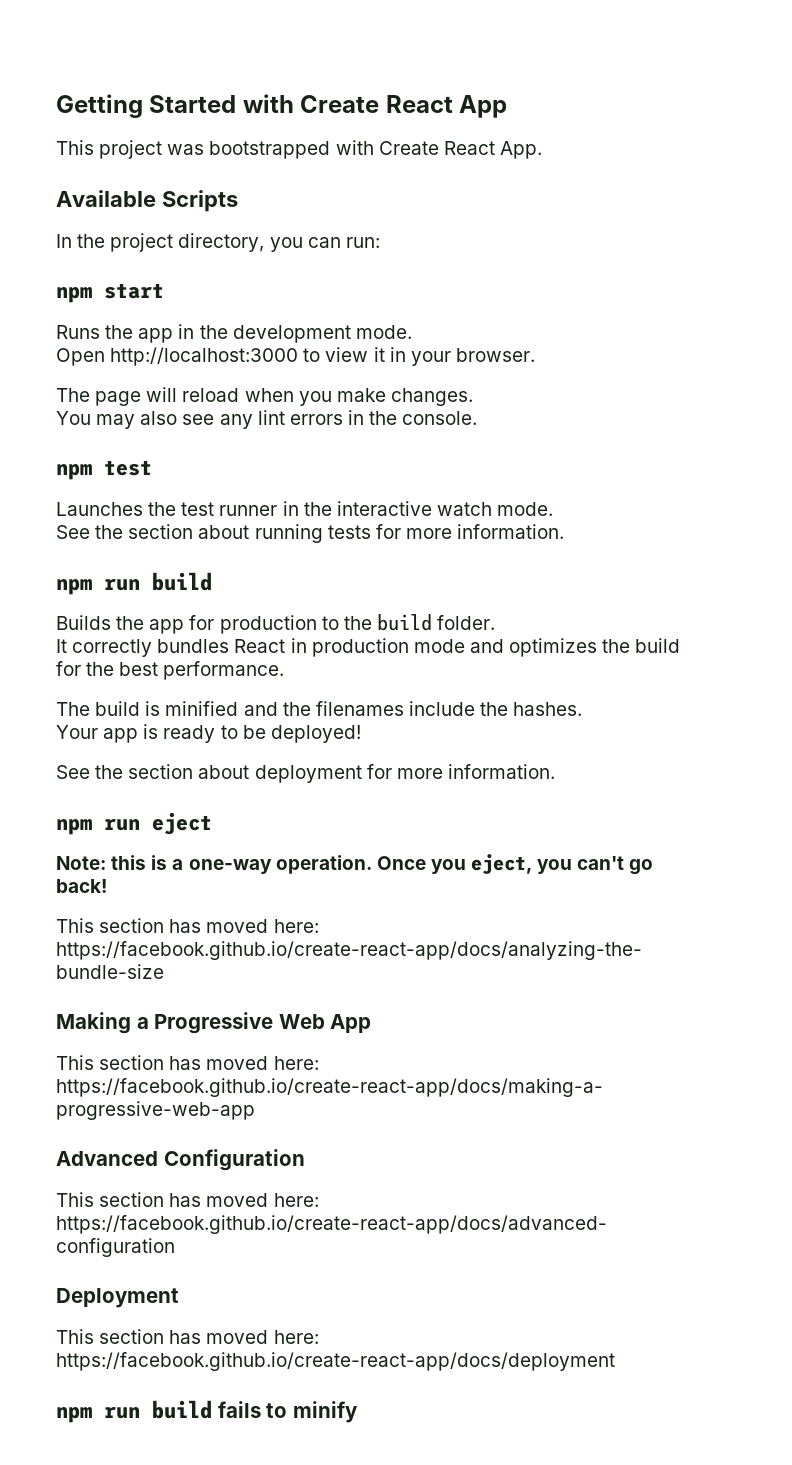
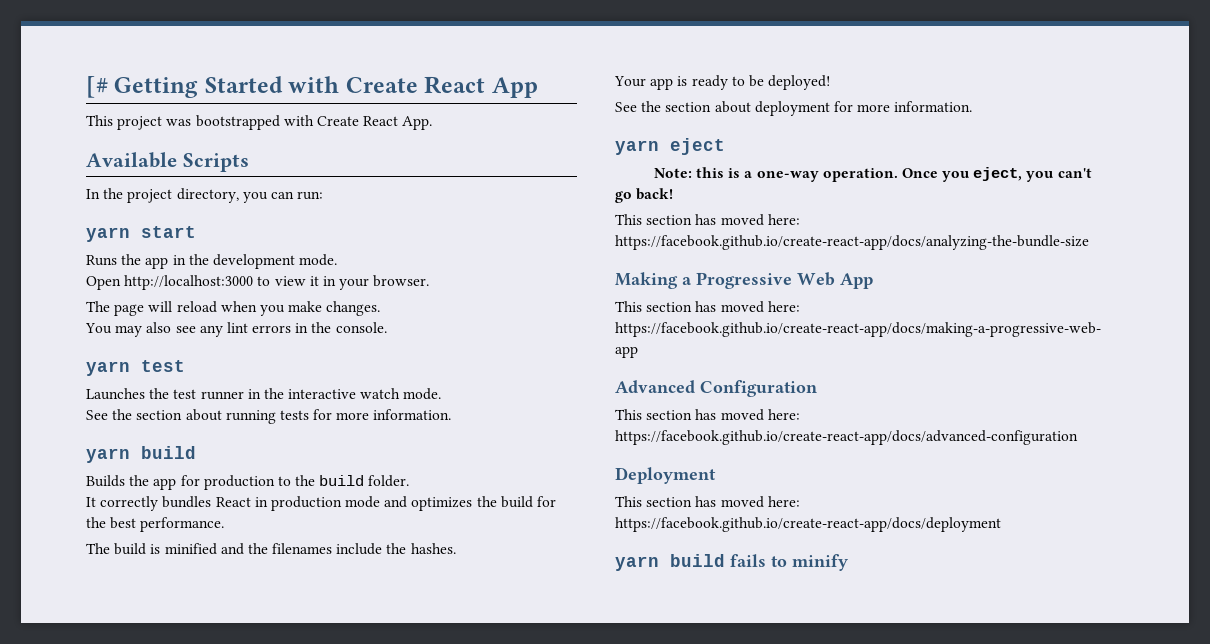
- Getting Started with Create React App
+ [# Getting Started with Create React App
- npm start
+ yarn start
- npm test
+ yarn test
  See the section about running tests for more information.
- npm run build
+ yarn build
- npm run eject
+ yarn eject
- npm run build fails to minify
+ yarn build fails to minify

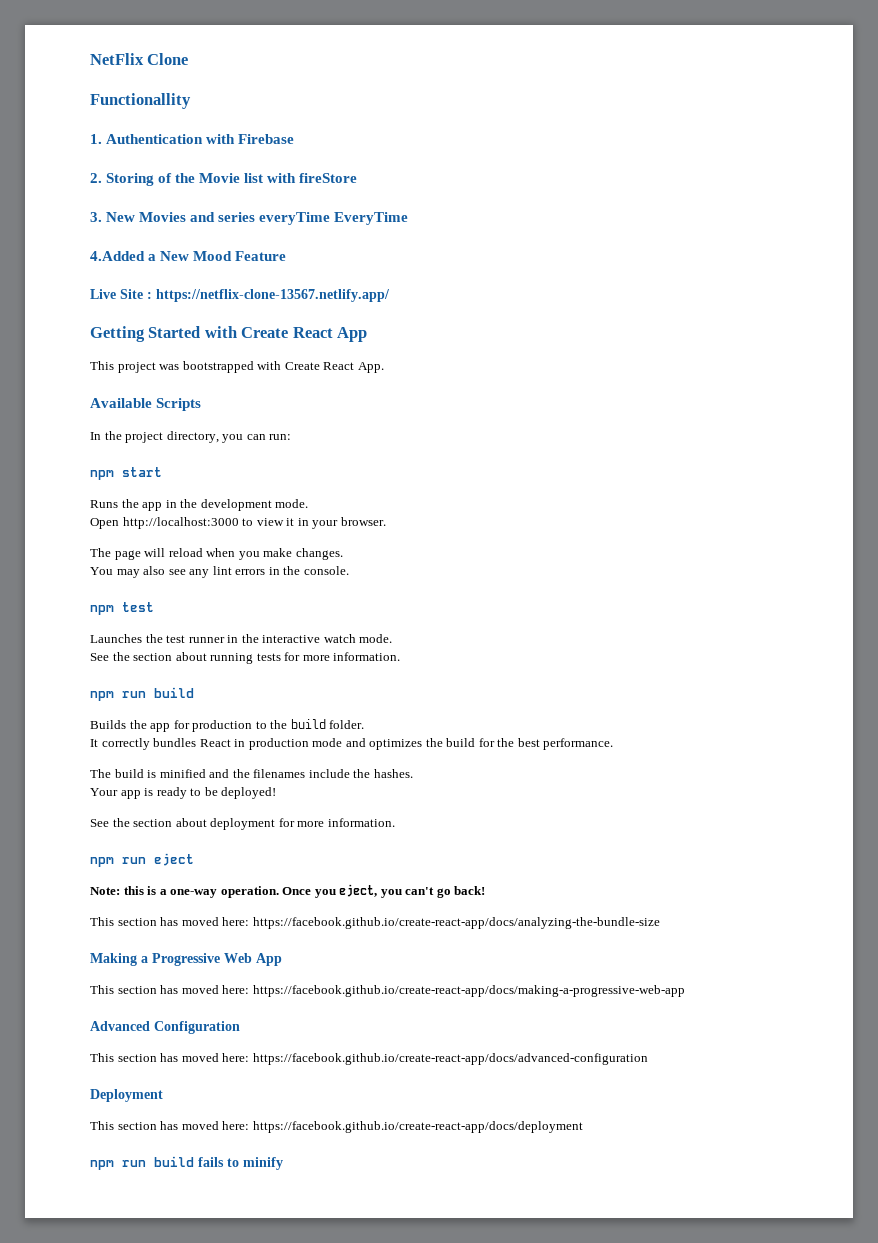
- [# Getting Started with Create React App
+ NetFlix Clone
+ Functionallity
+ 1. Authentication with Firebase
+ 2. Storing of the Movie list with fireStore
+ 3. New Movies and series everyTime EveryTime
+ 4.Added a New Mood Feature
+ Live Site : https://netflix-clone-13567.netlify.app/
+ Getting Started with Create React App
- yarn start
+ npm start
- yarn test
+ npm test
  See the section about running tests for more information.
- yarn build
+ npm run build
- yarn eject
+ npm run eject
- yarn build fails to minify
+ npm run build fails to minify

